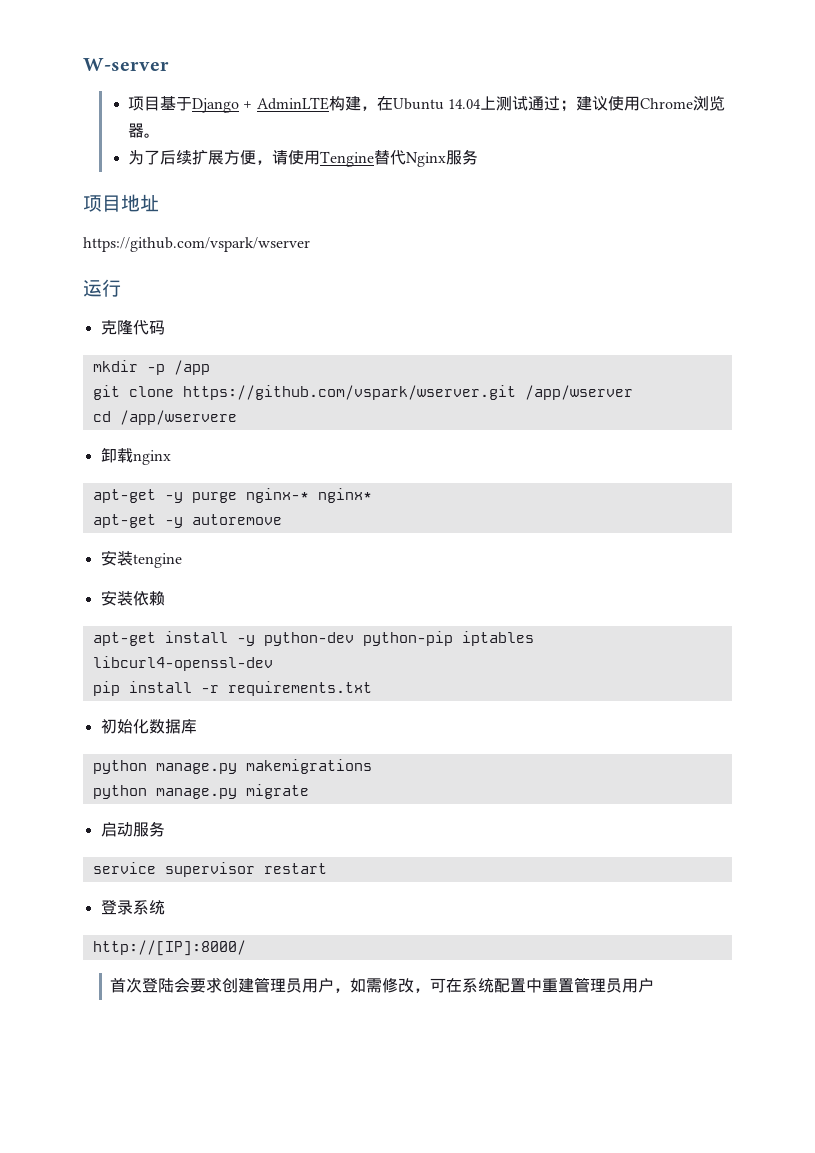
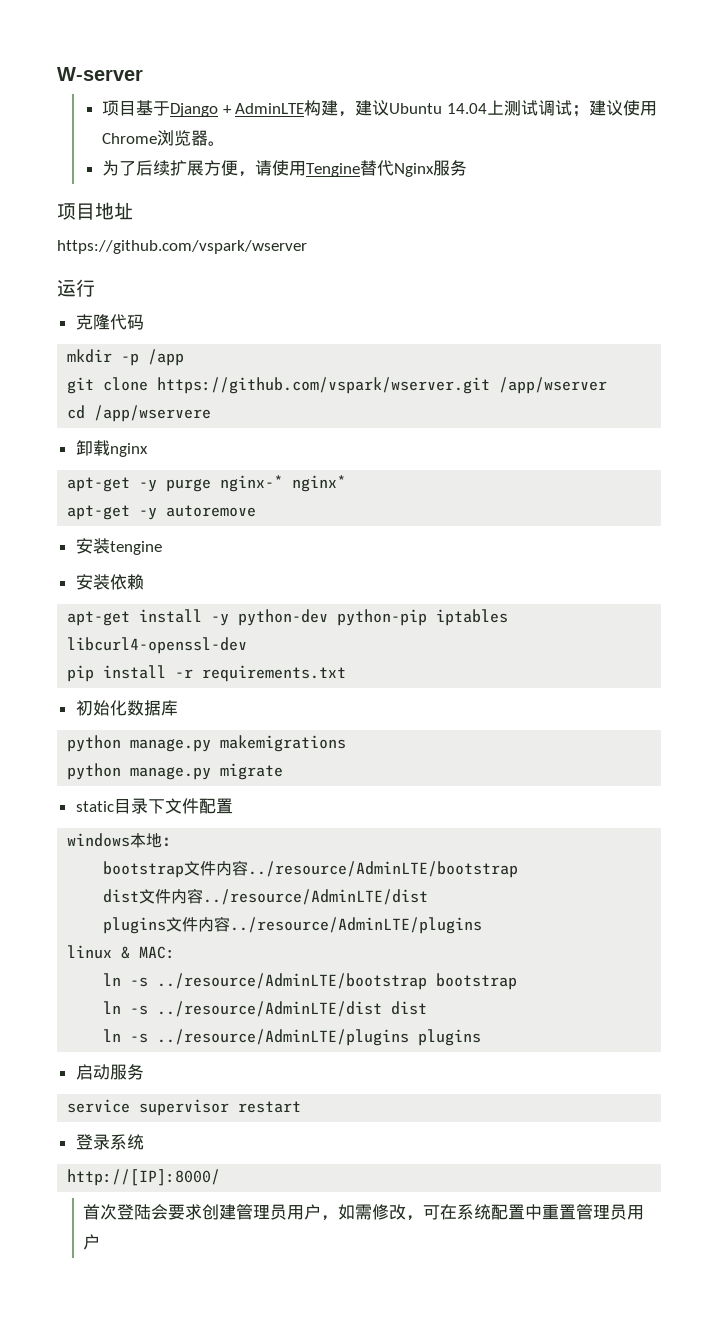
- 项目基于Django + AdminLTE构建，在Ubuntu 14.04上测试通过；建议使用Chrome浏览器。
+ 项目基于Django + AdminLTE构建，建议Ubuntu 14.04上测试调试；建议使用Chrome浏览器。
+ static目录下文件配置
+ windows本地：
+ bootstrap文件内容../resource/AdminLTE/bootstrap
+ dist文件内容../resource/AdminLTE/dist
+ plugins文件内容../resource/AdminLTE/plugins
+ linux & MAC:
+ ln -s ../resource/AdminLTE/bootstrap bootstrap
+ ln -s ../resource/AdminLTE/dist dist
+ ln -s ../resource/AdminLTE/plugins plugins

